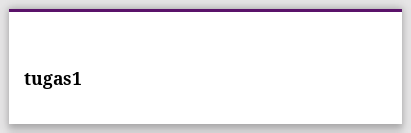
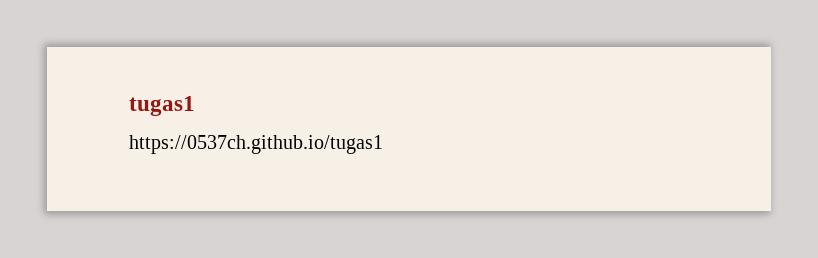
+ https://0537ch.github.io/tugas1

